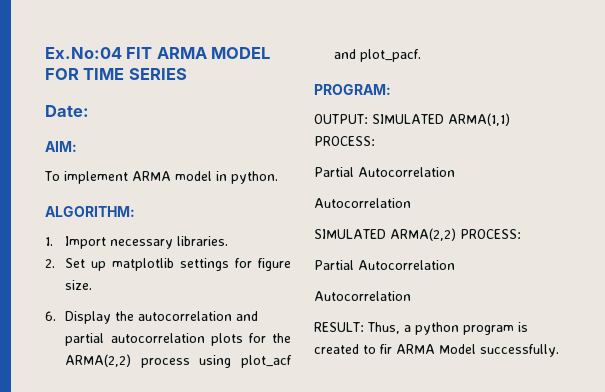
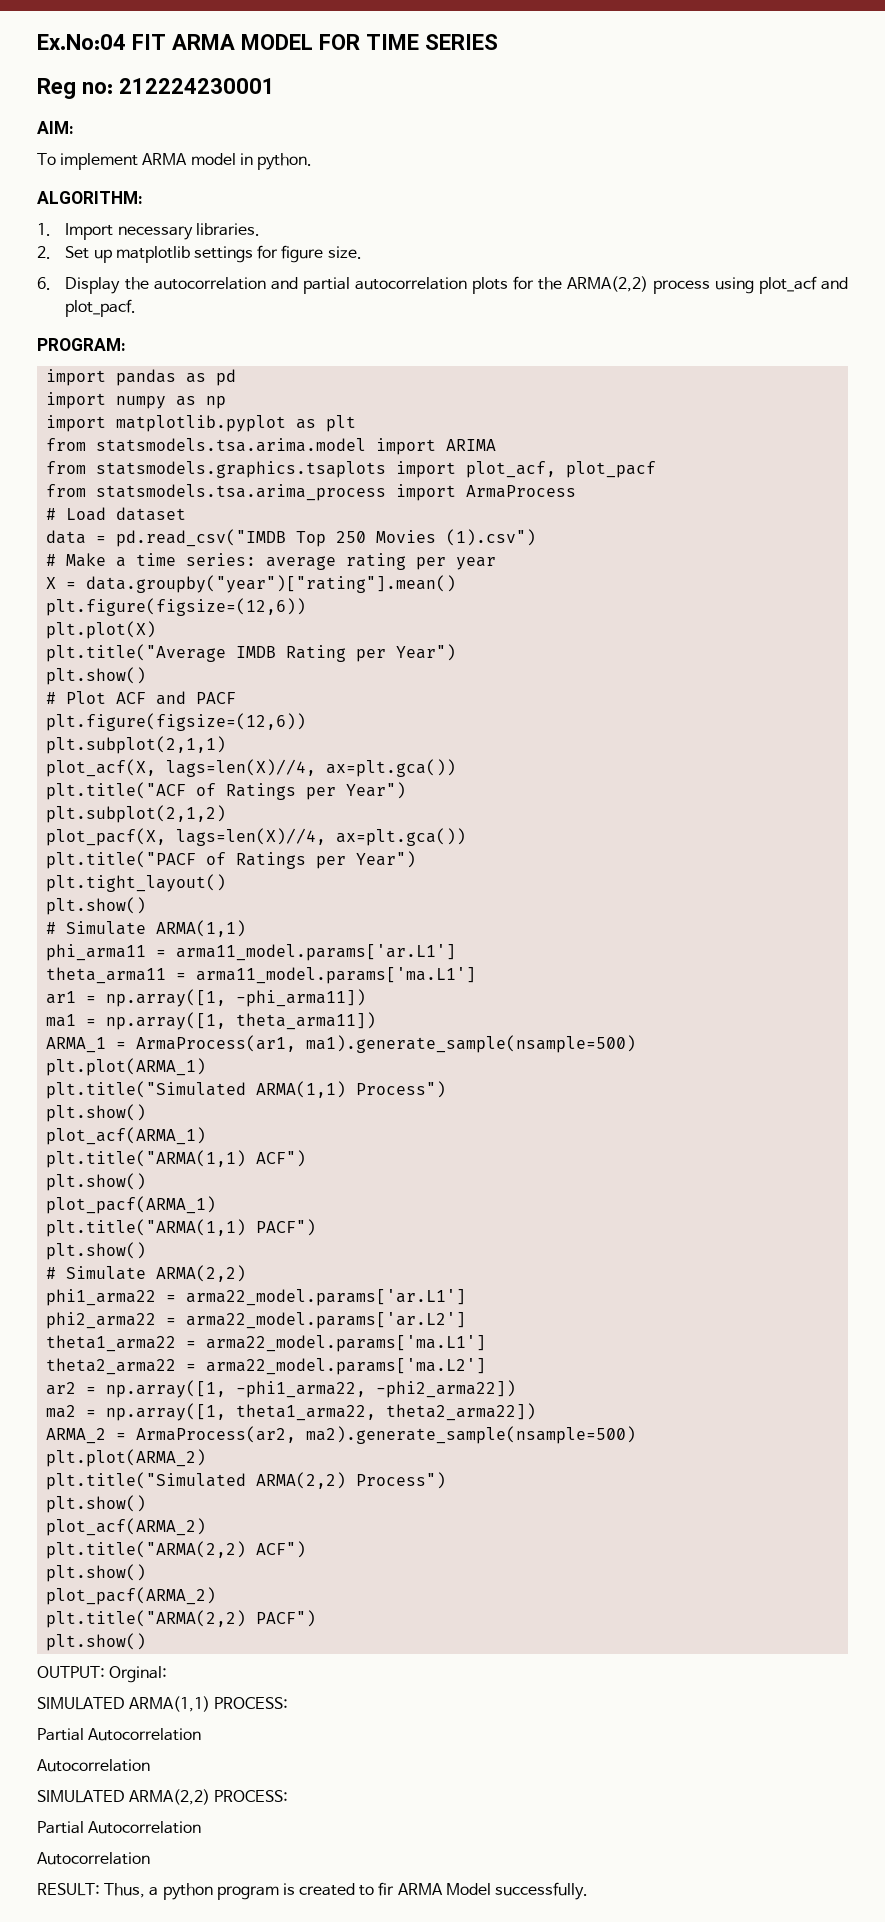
- Date:
+ Reg no: 212224230001
+ import pandas as pd
+ import numpy as np
+ import matplotlib.pyplot as plt
+ from statsmodels.tsa.arima.model import ARIMA
+ from statsmodels.graphics.tsaplots import plot_acf, plot_pacf
+ from statsmodels.tsa.arima_process import ArmaProcess
+ # Load dataset
+ data = pd.read_csv("IMDB Top 250 Movies (1).csv")
+ # Make a time series: average rating per year
+ X = data.groupby("year")["rating"].mean()
+ plt.figure(figsize=(12,6))
+ plt.plot(X)
+ plt.title("Average IMDB Rating per Year")
+ plt.show()
+ # Plot ACF and PACF
+ plt.figure(figsize=(12,6))
+ plt.subplot(2,1,1)
+ plot_acf(X, lags=len(X)//4, ax=plt.gca())
+ plt.title("ACF of Ratings per Year")
+ plt.subplot(2,1,2)
+ plot_pacf(X, lags=len(X)//4, ax=plt.gca())
+ plt.title("PACF of Ratings per Year")
+ plt.tight_layout()
+ plt.show()
+ # Simulate ARMA(1,1)
+ phi_arma11 = arma11_model.params['ar.L1']
+ theta_arma11 = arma11_model.params['ma.L1']
+ ar1 = np.array([1, -phi_arma11])
+ ma1 = np.array([1, theta_arma11])
+ ARMA_1 = ArmaProcess(ar1, ma1).generate_sample(nsample=500)
+ plt.plot(ARMA_1)
+ plt.title("Simulated ARMA(1,1) Process")
+ plt.show()
+ plot_acf(ARMA_1)
+ plt.title("ARMA(1,1) ACF")
+ plt.show()
+ plot_pacf(ARMA_1)
+ plt.title("ARMA(1,1) PACF")
+ plt.show()
+ # Simulate ARMA(2,2)
+ phi1_arma22 = arma22_model.params['ar.L1']
+ phi2_arma22 = arma22_model.params['ar.L2']
+ theta1_arma22 = arma22_model.params['ma.L1']
+ theta2_arma22 = arma22_model.params['ma.L2']
+ ar2 = np.array([1, -phi1_arma22, -phi2_arma22])
+ ma2 = np.array([1, theta1_arma22, theta2_arma22])
+ ARMA_2 = ArmaProcess(ar2, ma2).generate_sample(nsample=500)
+ plt.plot(ARMA_2)
+ plt.title("Simulated ARMA(2,2) Process")
+ plt.show()
+ plot_acf(ARMA_2)
+ plt.title("ARMA(2,2) ACF")
+ plt.show()
+ plot_pacf(ARMA_2)
+ plt.title("ARMA(2,2) PACF")
+ plt.show()
- OUTPUT: SIMULATED ARMA(1,1) PROCESS:
+ OUTPUT: Orginal:
+ SIMULATED ARMA(1,1) PROCESS:

